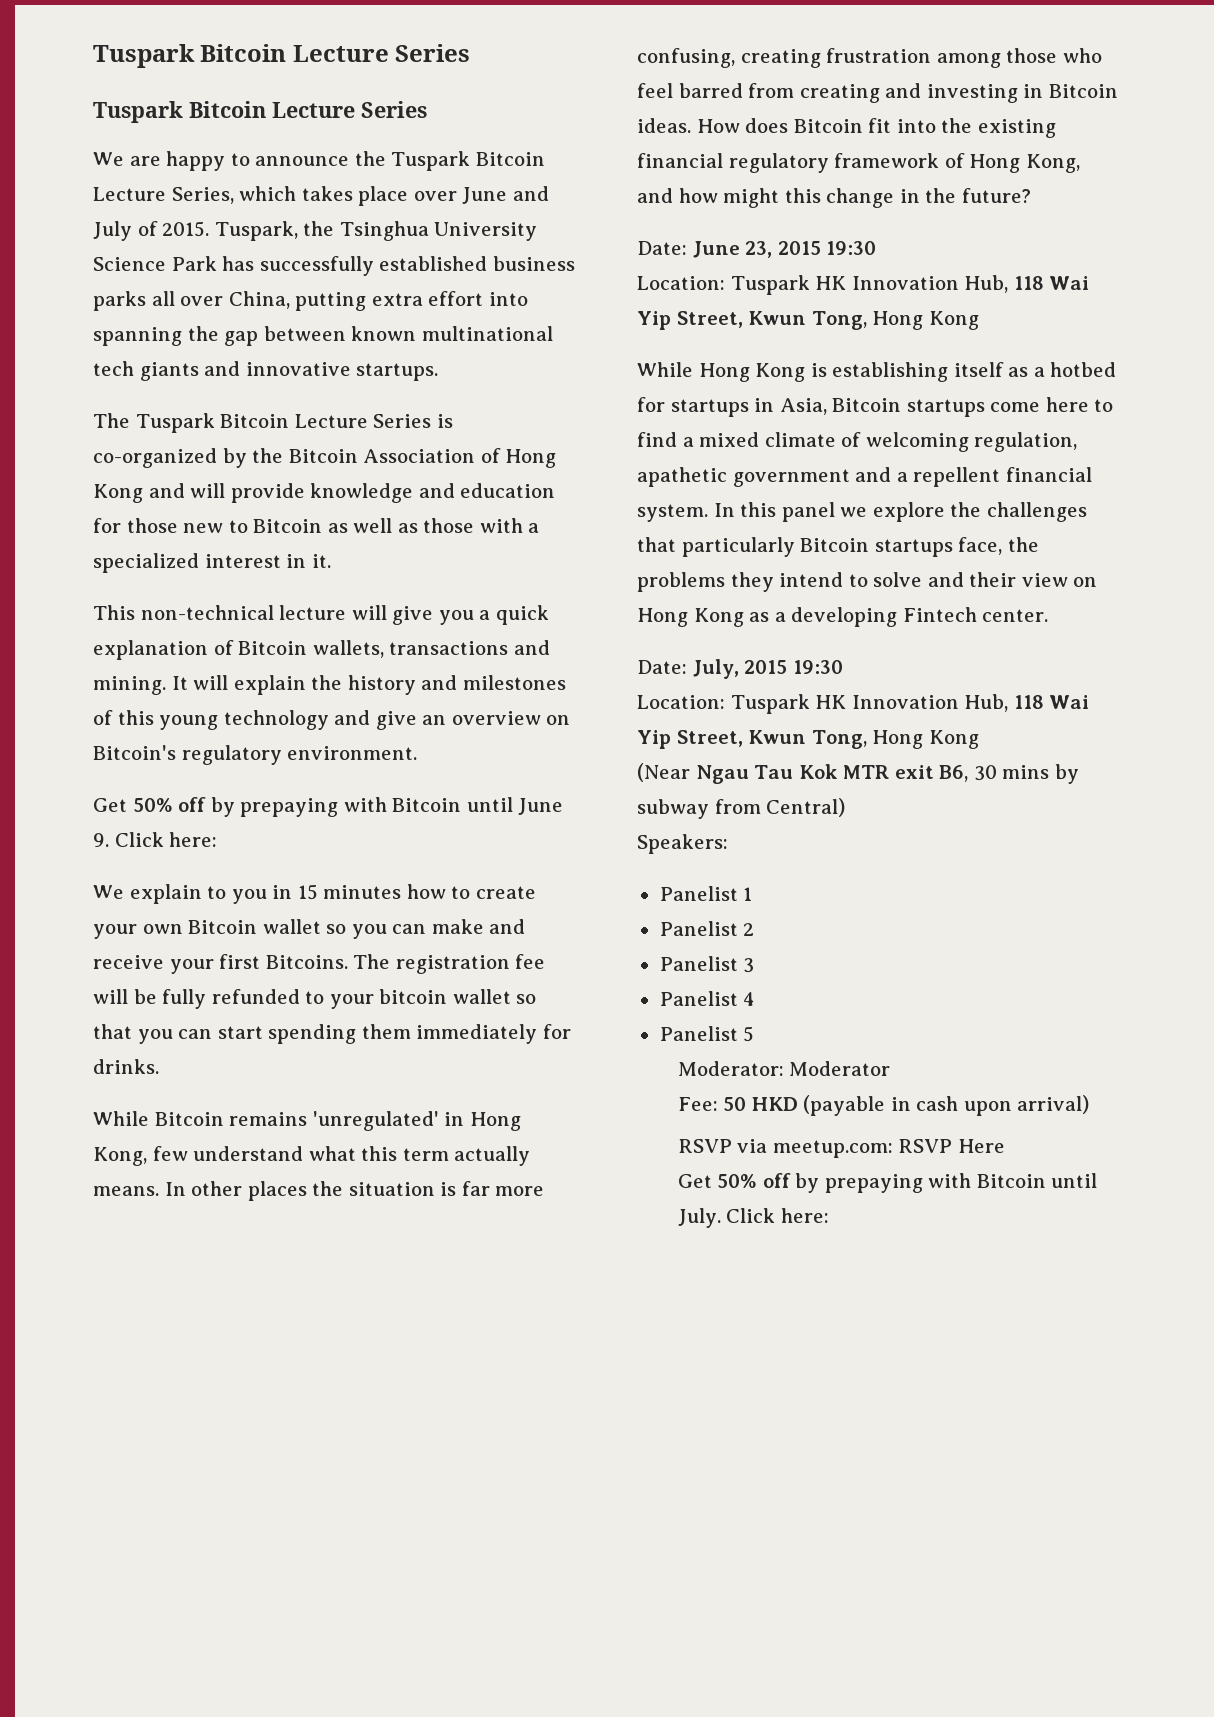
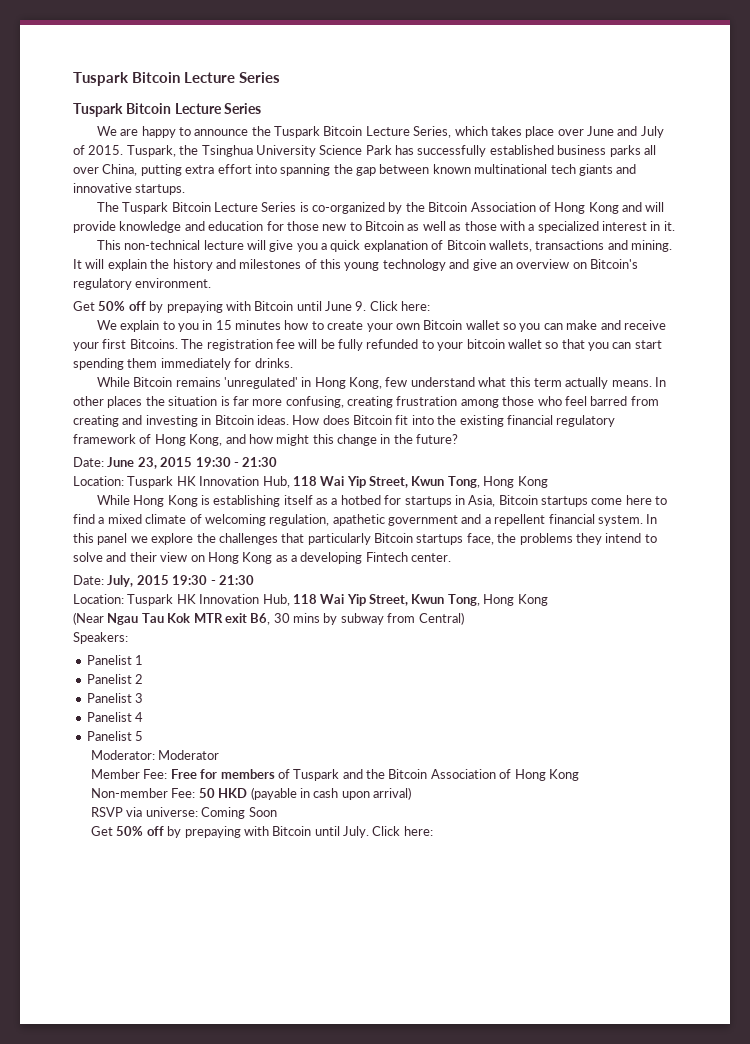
- Date: June 23, 2015 19:30
+ Date: June 23, 2015 19:30 - 21:30
- Date: July, 2015 19:30
+ Date: July, 2015 19:30 - 21:30
- Fee: 50 HKD (payable in cash upon arrival)
+ Member Fee: Free for members of Tuspark and the Bitcoin Association of Hong Kong
+ Non-member Fee: 50 HKD (payable in cash upon arrival)
- RSVP via meetup.com: RSVP Here
+ RSVP via universe: Coming Soon

